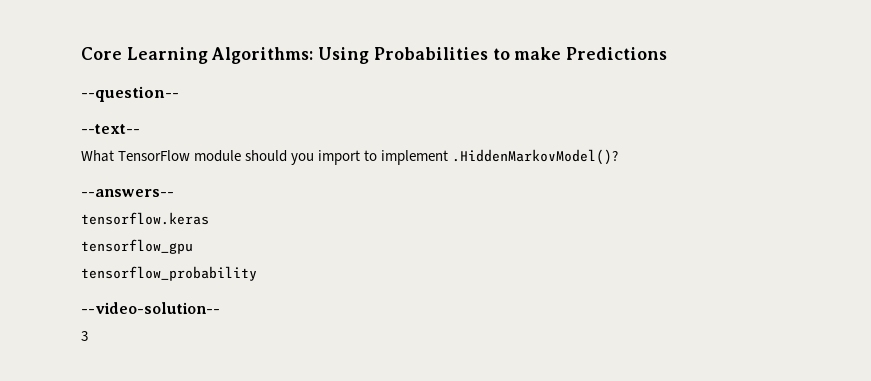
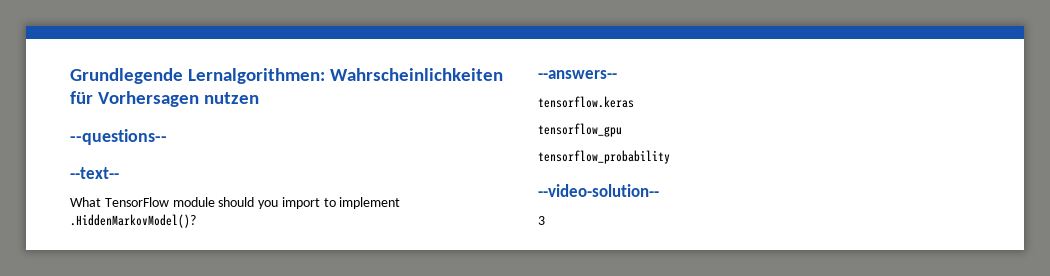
- Core Learning Algorithms: Using Probabilities to make Predictions
- --question--
+ Grundlegende Lernalgorithmen: Wahrscheinlichkeiten für Vorhersagen nutzen
+ --questions--

